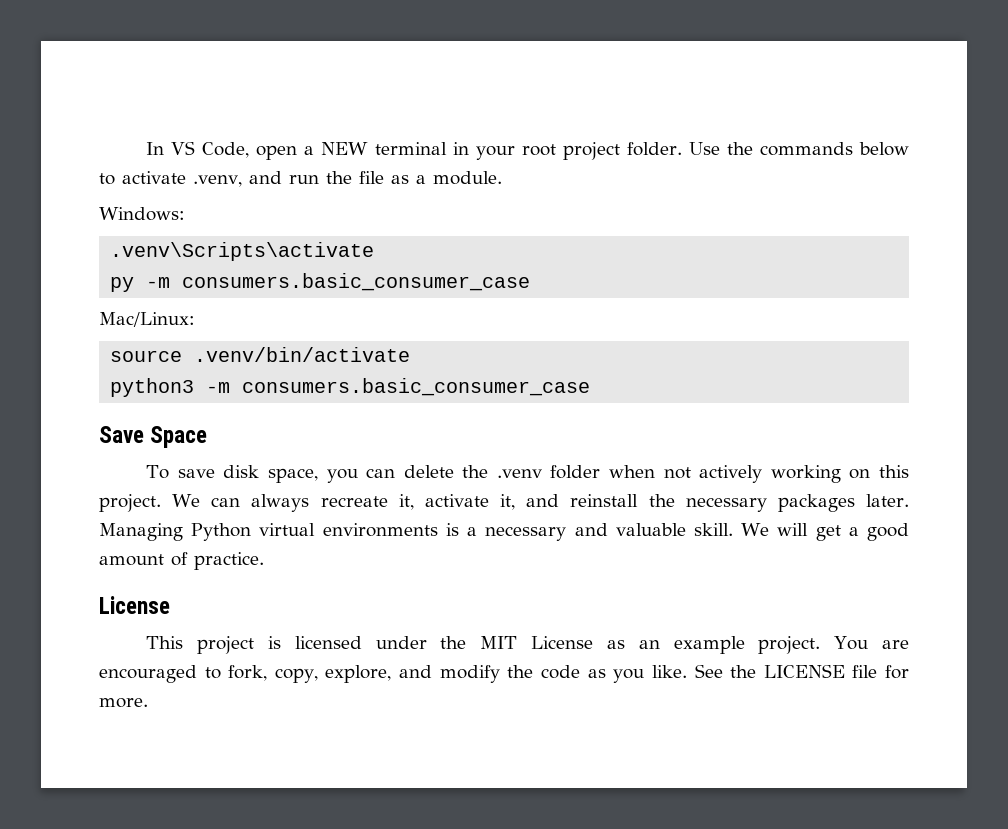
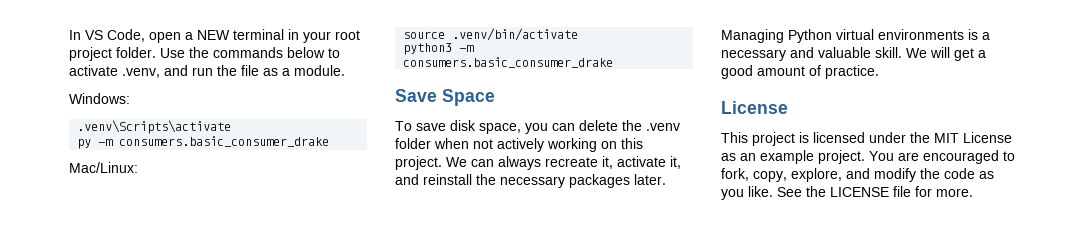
- py -m consumers.basic_consumer_case
+ py -m consumers.basic_consumer_drake
- python3 -m consumers.basic_consumer_case
+ python3 -m consumers.basic_consumer_drake

